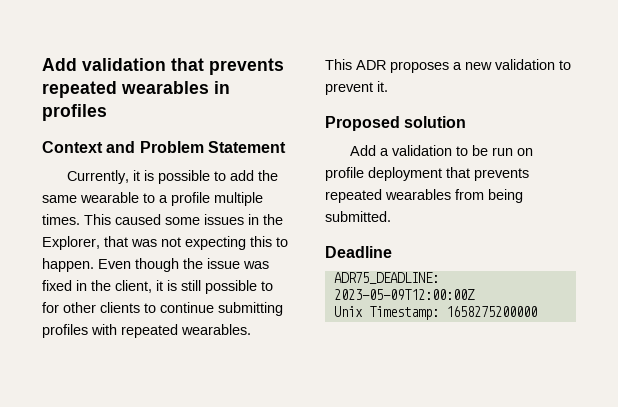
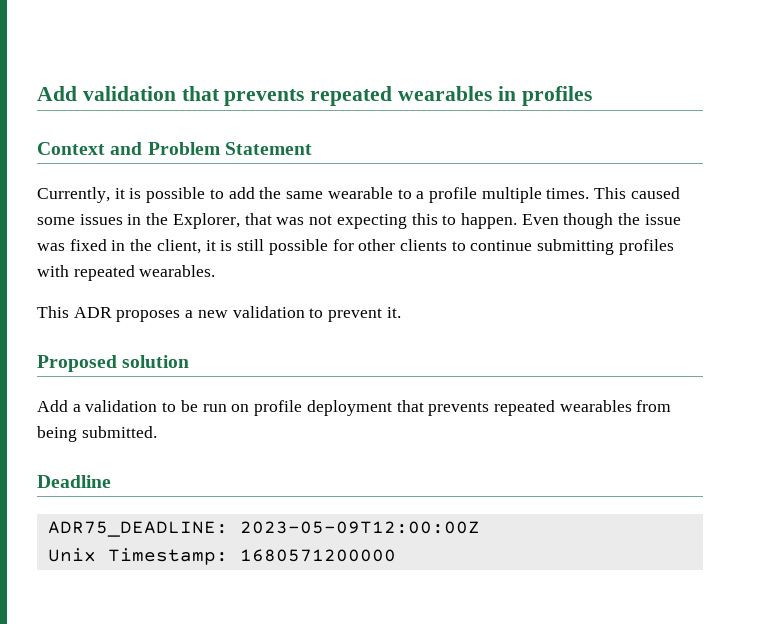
- Even though the issue was fixed in the client, it is still possible to for other clients to continue submitting profiles with repeated wearables.
+ Even though the issue was fixed in the client, it is still possible for other clients to continue submitting profiles with repeated wearables.
- Unix Timestamp: 1658275200000
+ Unix Timestamp: 1680571200000

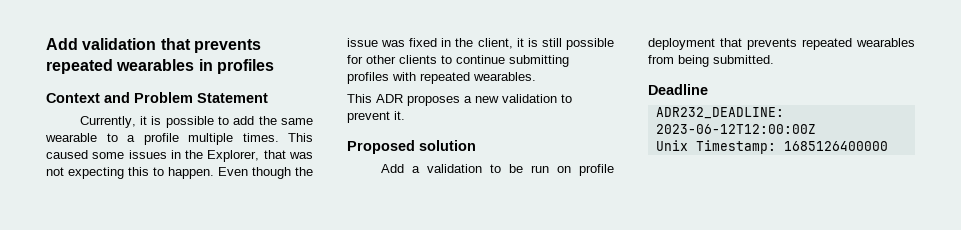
- ADR75_DEADLINE: 2023-05-09T12:00:00Z
+ ADR232_DEADLINE: 2023-06-12T12:00:00Z
- Unix Timestamp: 1680571200000
+ Unix Timestamp: 1685126400000

